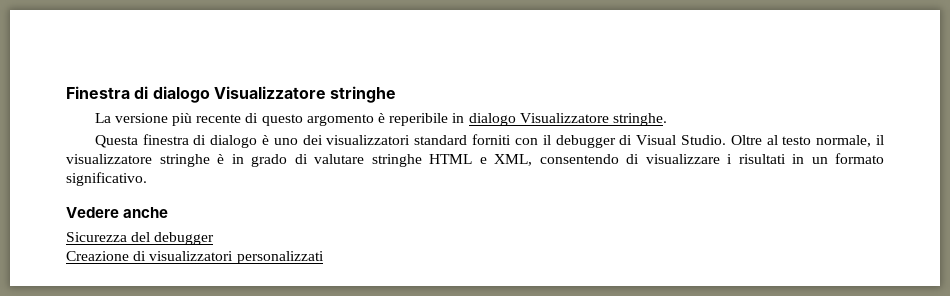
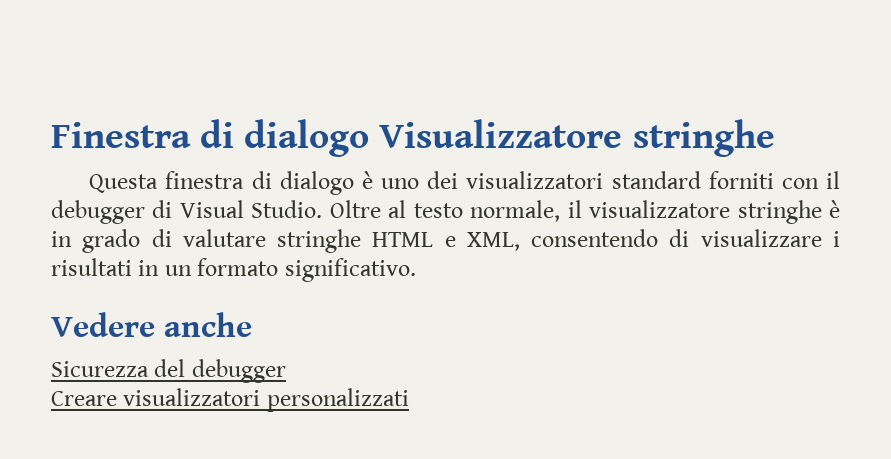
- La versione più recente di questo argomento è reperibile in dialogo Visualizzatore stringhe.
- Creazione di visualizzatori personalizzati
+ Creare visualizzatori personalizzati

